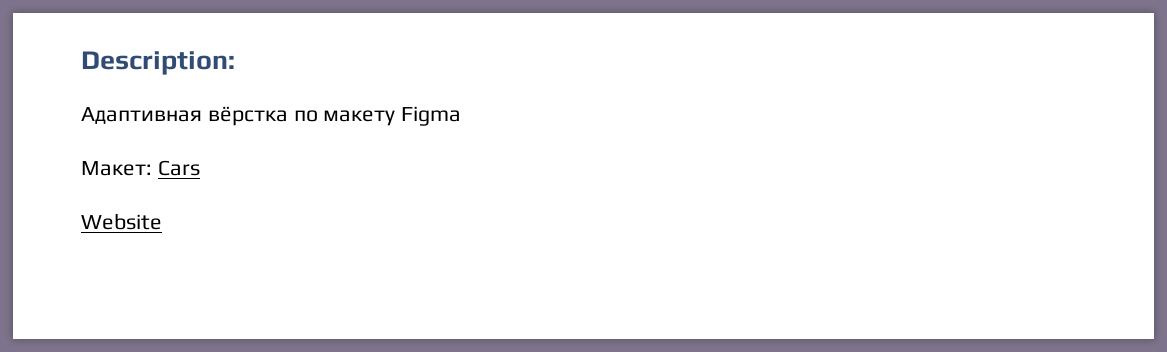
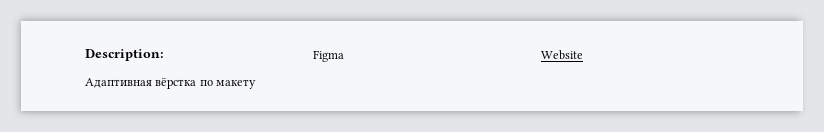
- Макет: Cars

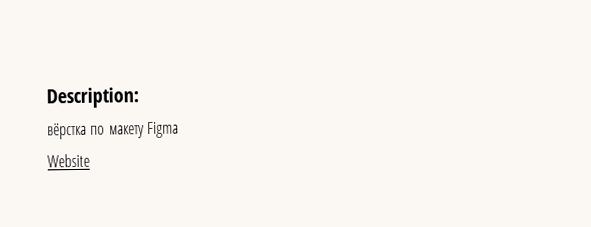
- Адаптивная вёрстка по макету Figma
+ вёрстка по макету Figma

